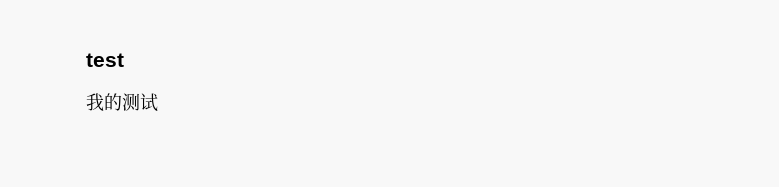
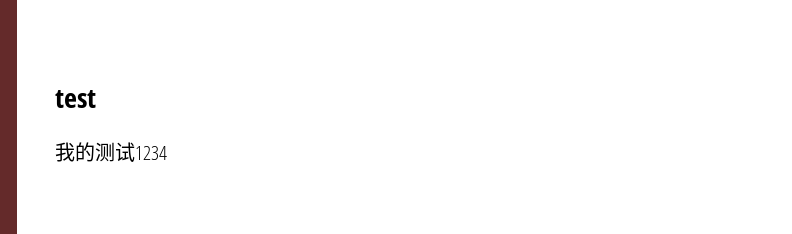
- 我的测试
+ 我的测试1234

